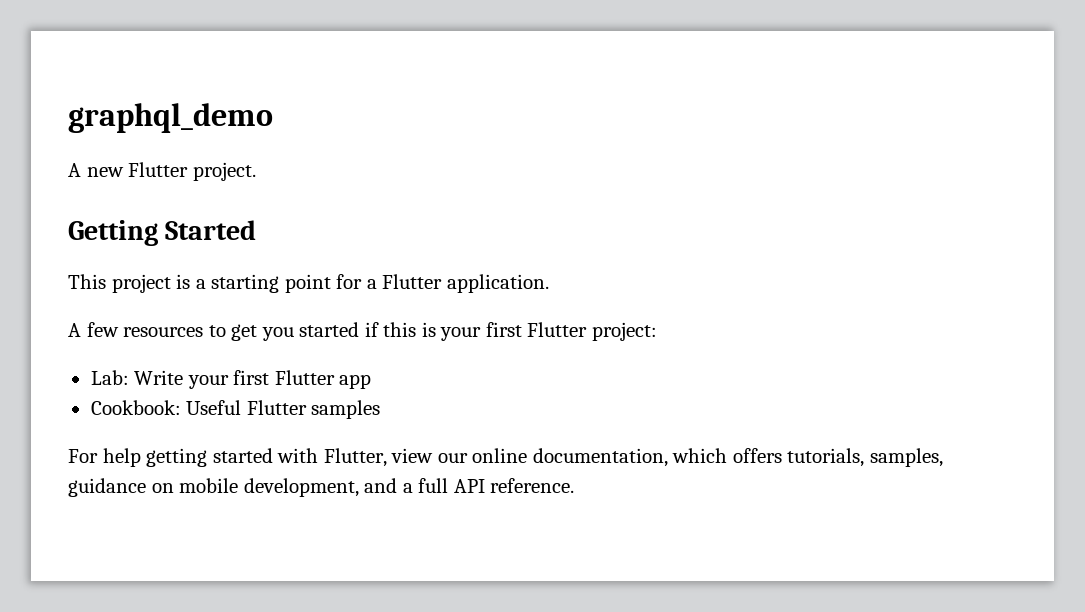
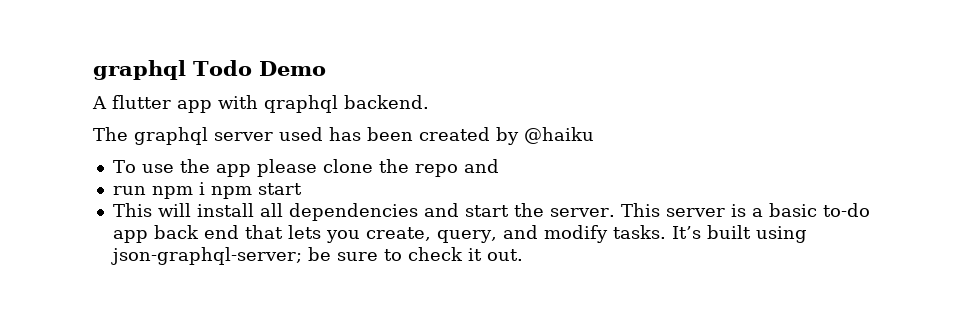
- graphql_demo
- A new Flutter project.
- Getting Started
- This project is a starting point for a Flutter application.
- A few resources to get you started if this is your first Flutter project:
- Lab: Write your first Flutter app
- Cookbook: Useful Flutter samples
- For help getting started with Flutter, view our online documentation, which offers tutorials, samples, guidance on mobile development, and a full API reference.
+ graphql Todo Demo
+ A flutter app with qraphql backend.
+ The graphql server used has been created by @haiku
+ To use the app please clone the repo and
+ run npm i npm start
+ This will install all dependencies and start the server. This server is a basic to-do app back end that lets you create, query, and modify tasks. It’s built using json-graphql-server; be sure to check it out.

